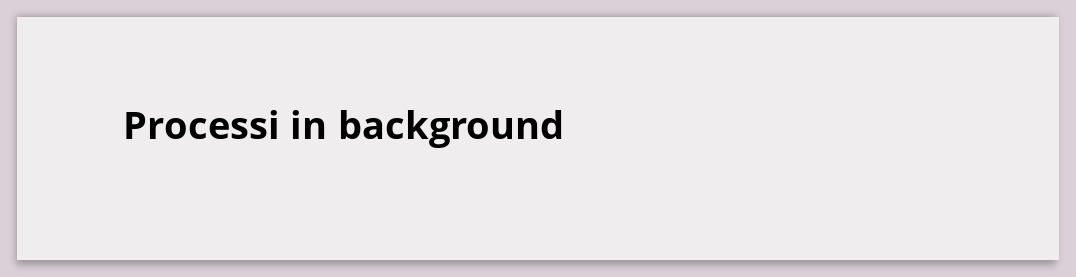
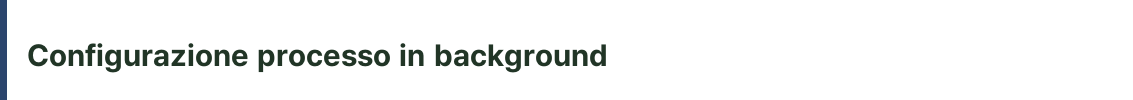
- Processi in background
+ Configurazione processo in background

